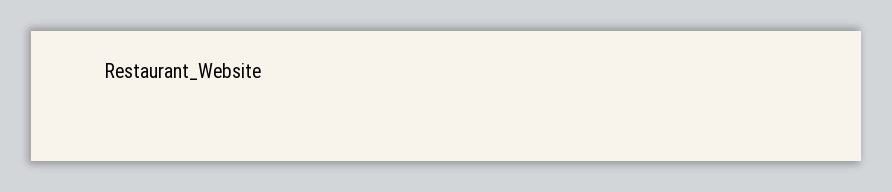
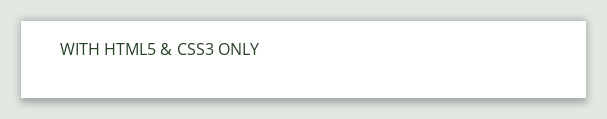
- Restaurant_Website
+ WITH HTML5 & CSS3 ONLY

